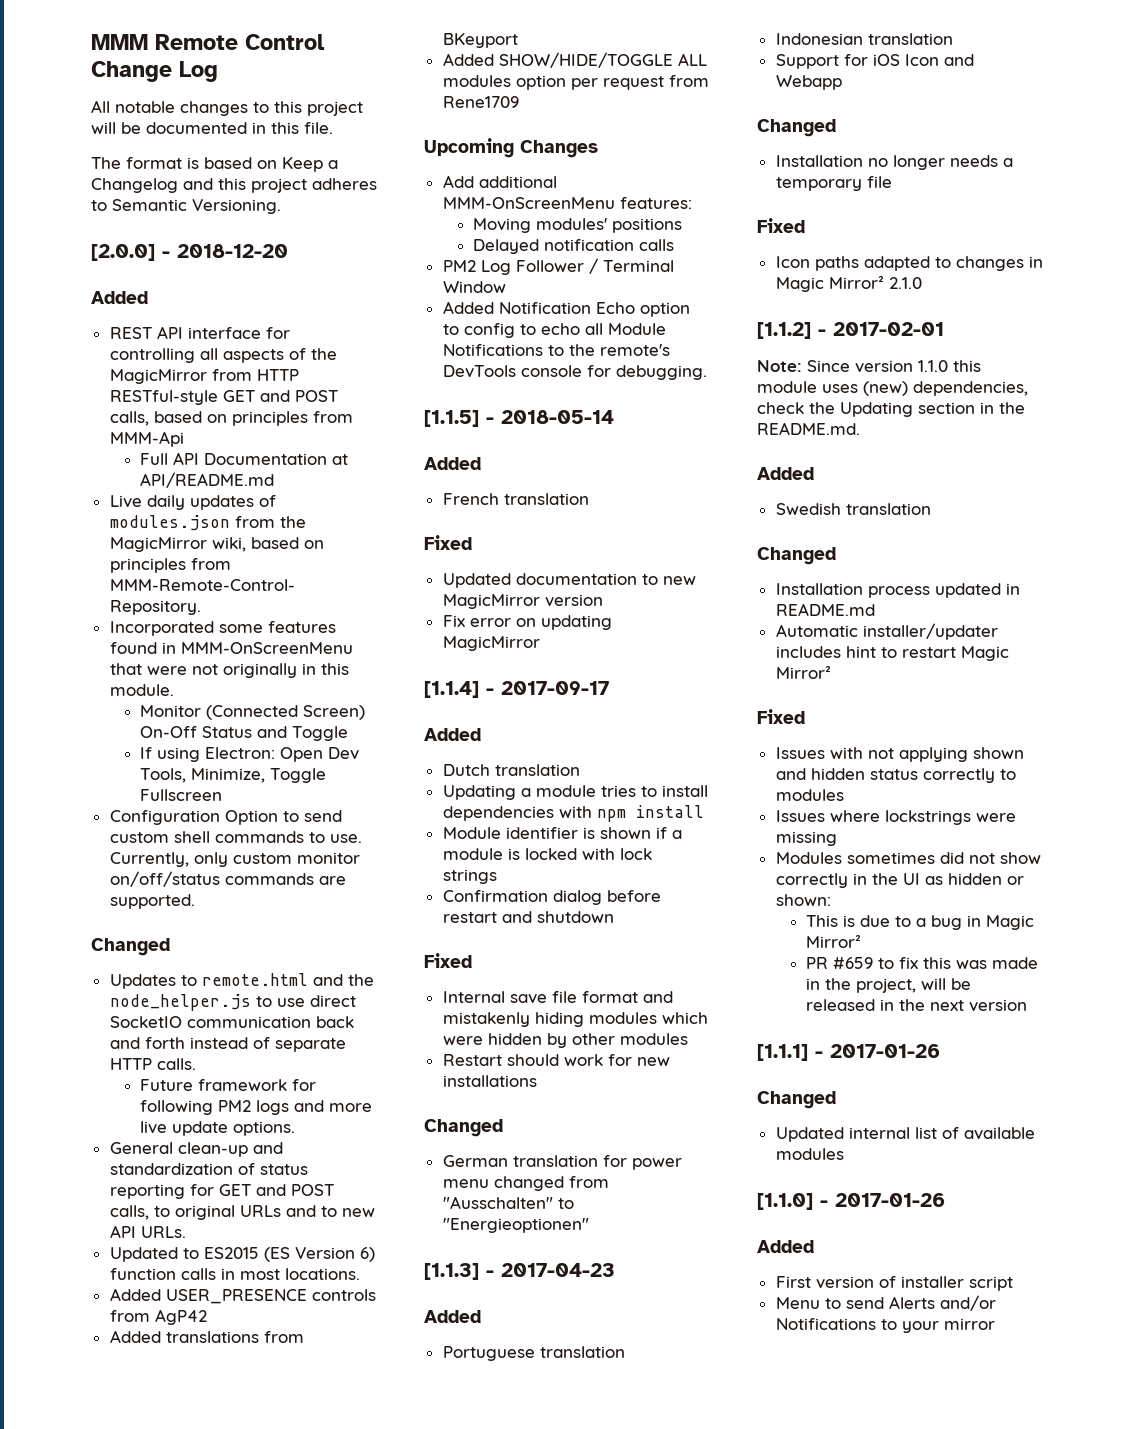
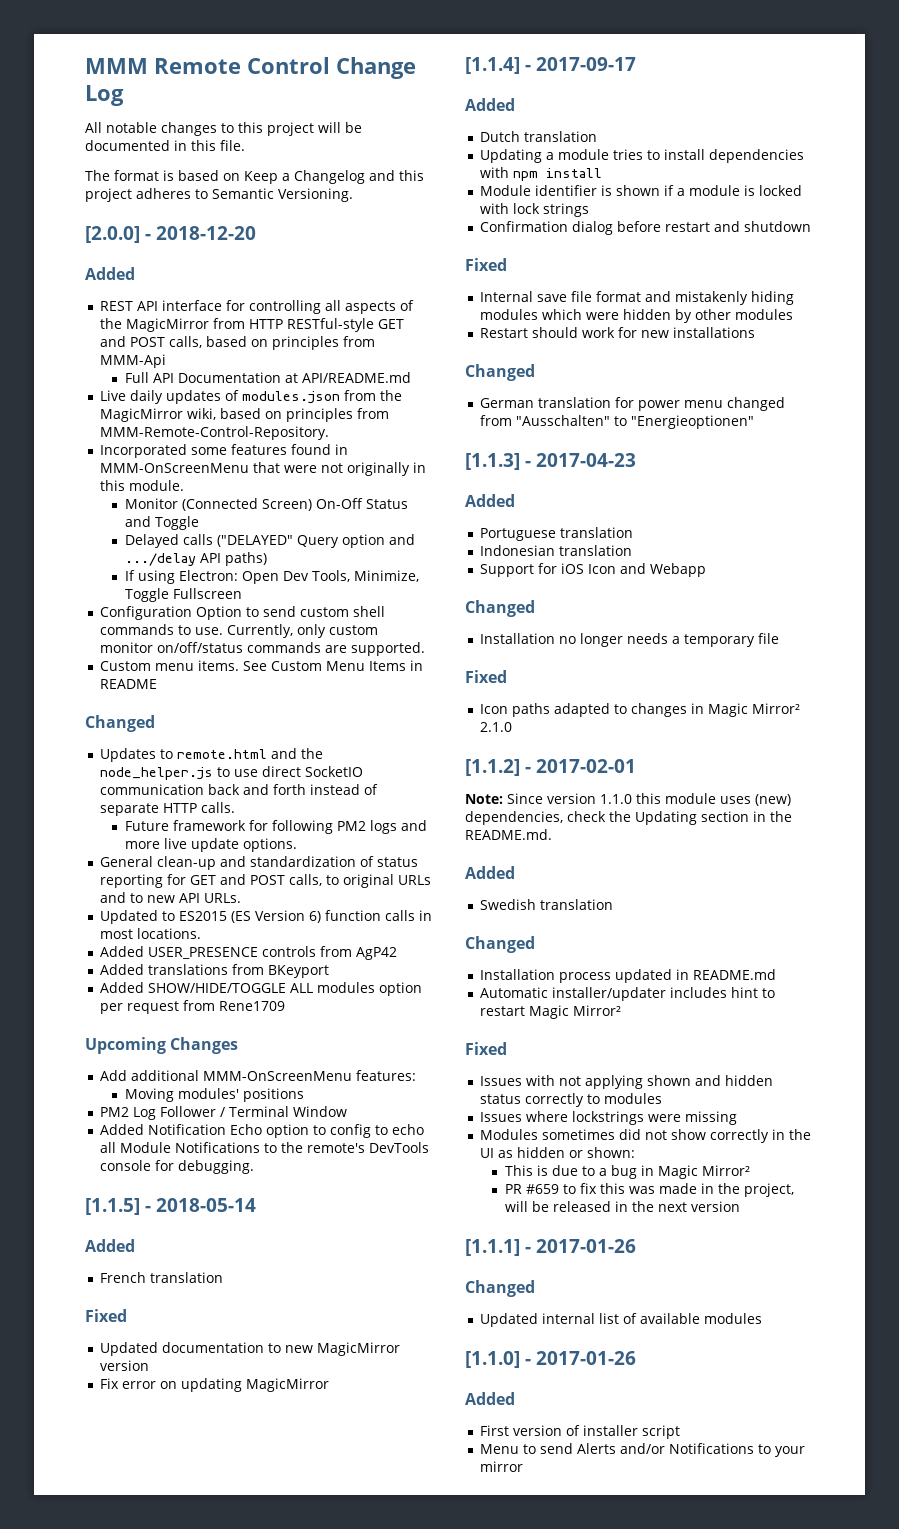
+ Delayed calls ("DELAYED" Query option and .../delay API paths)
+ Custom menu items. See Custom Menu Items in README
- Delayed notification calls

